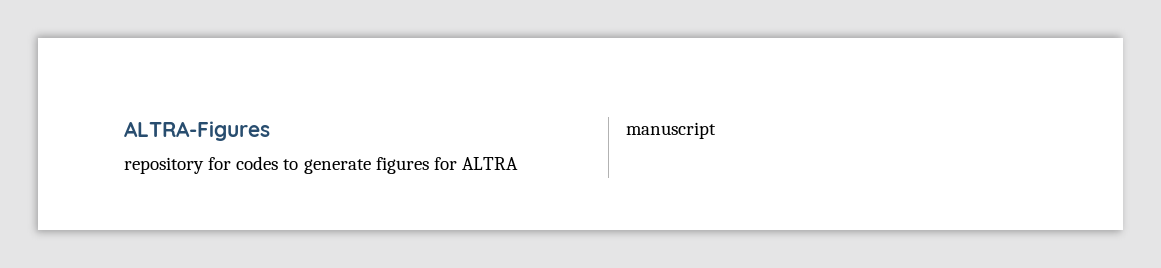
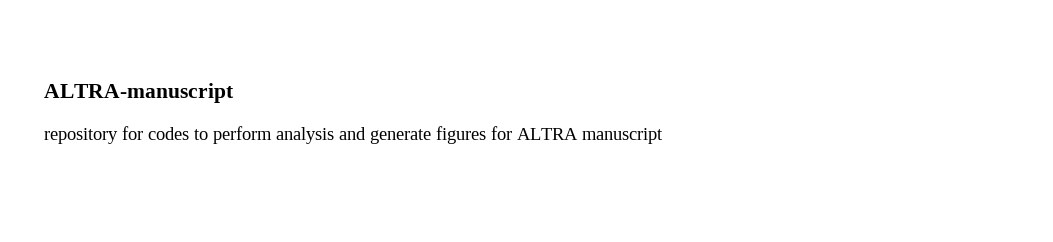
- ALTRA-Figures
+ ALTRA-manuscript
- repository for codes to generate figures for ALTRA manuscript
+ repository for codes to perform analysis and generate figures for ALTRA manuscript

